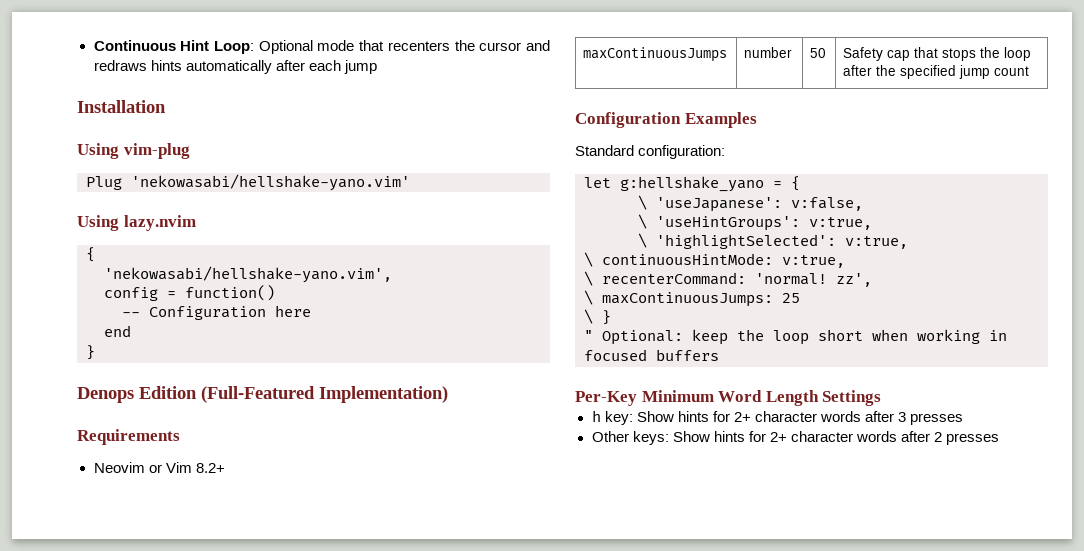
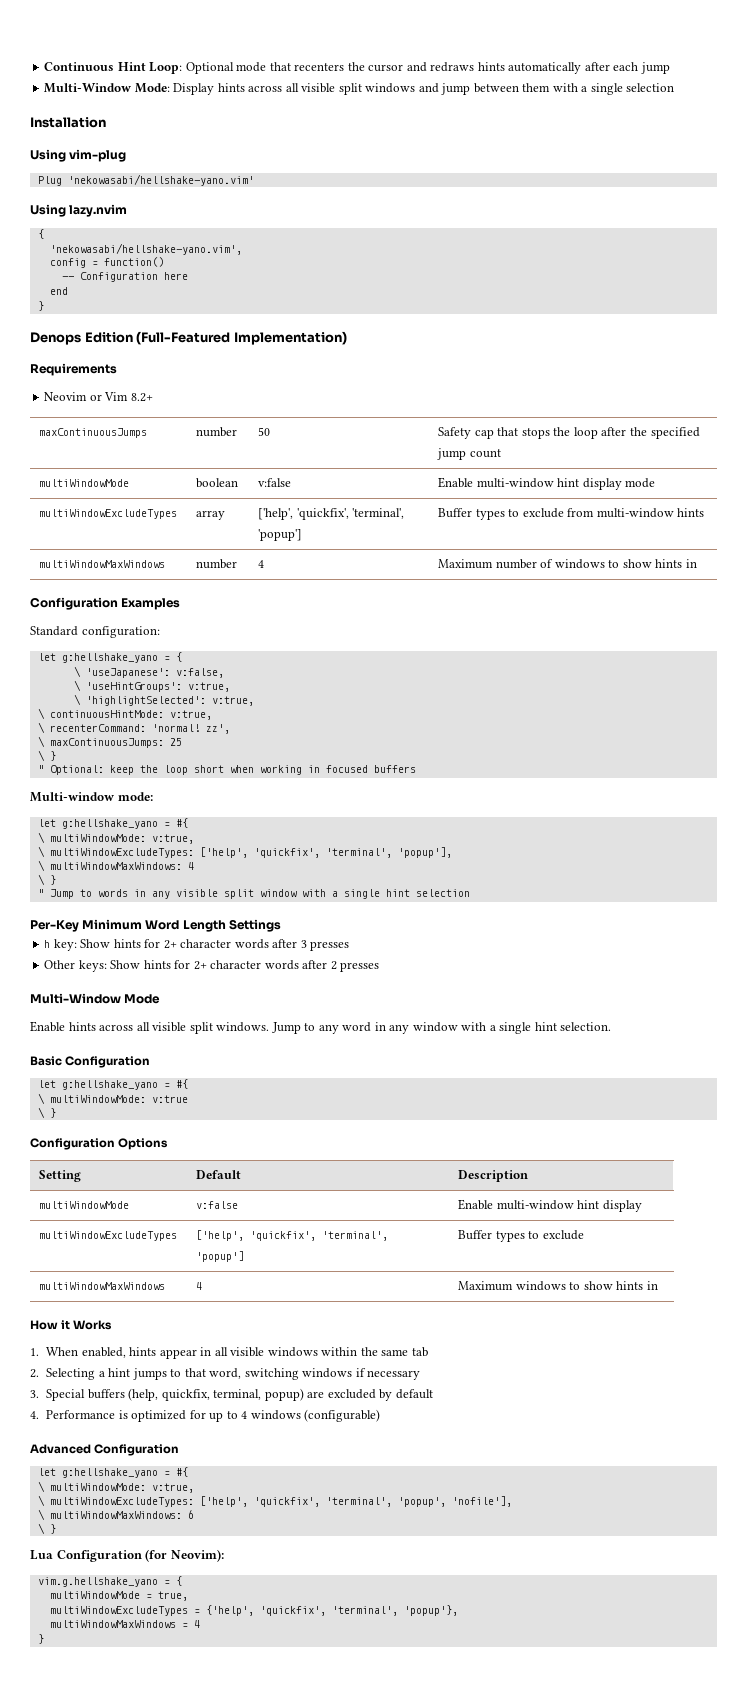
+ Multi-Window Mode: Display hints across all visible split windows and jump between them with a single selection
+ multiWindowMode | boolean | v:false | Enable multi-window hint display mode
+ multiWindowExcludeTypes | array | ['help', 'quickfix', 'terminal', 'popup'] | Buffer types to exclude from multi-window hints
+ multiWindowMaxWindows | number | 4 | Maximum number of windows to show hints in
+ Multi-window mode:
+ let g:hellshake_yano = #{
+ \ multiWindowMode: v:true,
+ \ multiWindowExcludeTypes: ['help', 'quickfix', 'terminal', 'popup'],
+ \ multiWindowMaxWindows: 4
+ \ }
+ " Jump to words in any visible split window with a single hint selection
+ Multi-Window Mode
+ Enable hints across all visible split windows. Jump to any word in any window with a single hint selection.
+ Basic Configuration
+ let g:hellshake_yano = #{
+ \ multiWindowMode: v:true
+ \ }
+ Configuration Options
+ Setting | Default | Description
+ multiWindowMode | v:false | Enable multi-window hint display
+ multiWindowExcludeTypes | ['help', 'quickfix', 'terminal', 'popup'] | Buffer types to exclude
+ multiWindowMaxWindows | 4 | Maximum windows to show hints in
+ How it Works
+ 1. When enabled, hints appear in all visible windows within the same tab
+ 2. Selecting a hint jumps to that word, switching windows if necessary
+ 3. Special buffers (help, quickfix, terminal, popup) are excluded by default
+ 4. Performance is optimized for up to 4 windows (configurable)
+ Advanced Configuration
+ let g:hellshake_yano = #{
+ \ multiWindowMode: v:true,
+ \ multiWindowExcludeTypes: ['help', 'quickfix', 'terminal', 'popup', 'nofile'],
+ \ multiWindowMaxWindows: 6
+ \ }
+ Lua Configuration (for Neovim):
+ vim.g.hellshake_yano = {
+ multiWindowMode = true,
+ multiWindowExcludeTypes = {'help', 'quickfix', 'terminal', 'popup'},
+ multiWindowMaxWindows = 4
+ }

